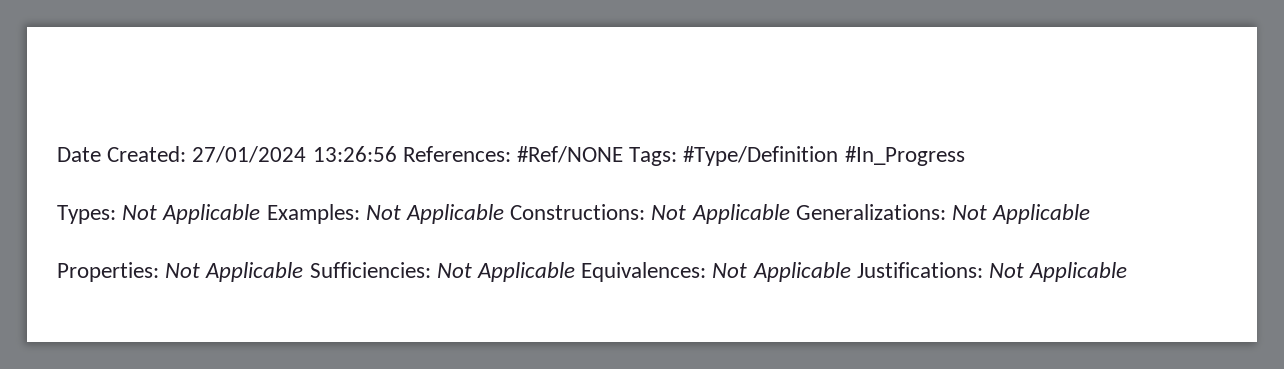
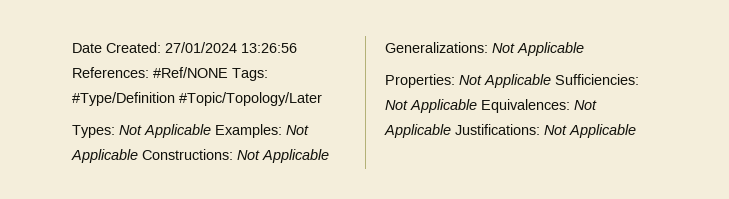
- Date Created: 27/01/2024 13:26:56 References: #Ref/NONE Tags: #Type/Definition #In_Progress
+ Date Created: 27/01/2024 13:26:56 References: #Ref/NONE Tags: #Type/Definition #Topic/Topology/Later

